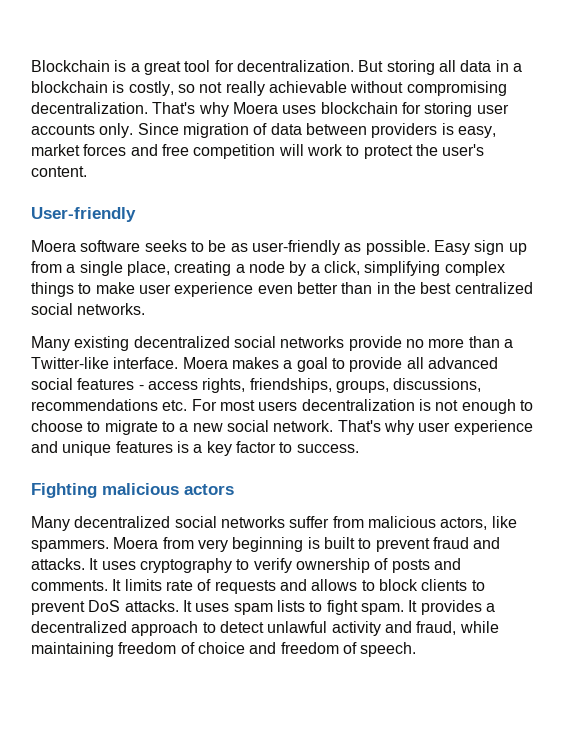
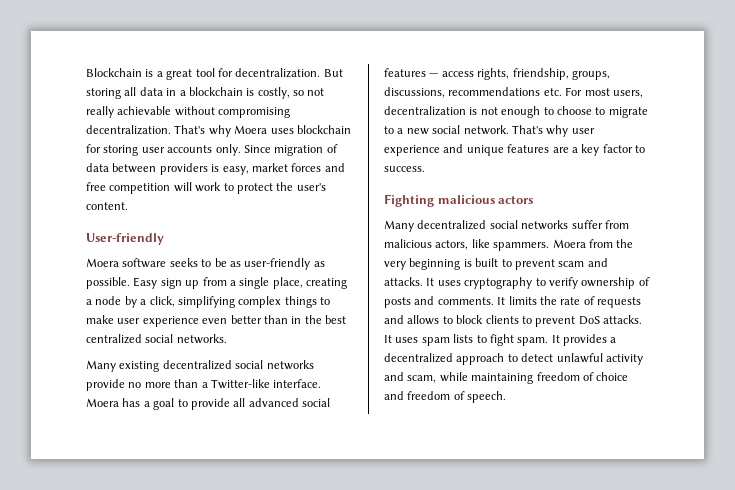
- Moera makes a goal to provide all advanced social features - access rights, friendships, groups, discussions, recommendations etc. For most users decentralization is not enough to choose to migrate to a new social network.
+ Moera has a goal to provide all advanced social features — access rights, friendship, groups, discussions, recommendations etc. For most users, decentralization is not enough to choose to migrate to a new social network.
- That's why user experience and unique features is a key factor to success.
+ That's why user experience and unique features are a key factor to success.
- Moera from very beginning is built to prevent fraud and attacks.
+ Moera from the very beginning is built to prevent scam and attacks.
- It limits rate of requests and allows to block clients to prevent DoS attacks.
+ It limits the rate of requests and allows to block clients to prevent DoS attacks.
- It provides a decentralized approach to detect unlawful activity and fraud, while maintaining freedom of choice and freedom of speech.
+ It provides a decentralized approach to detect unlawful activity and scam, while maintaining freedom of choice and freedom of speech.

